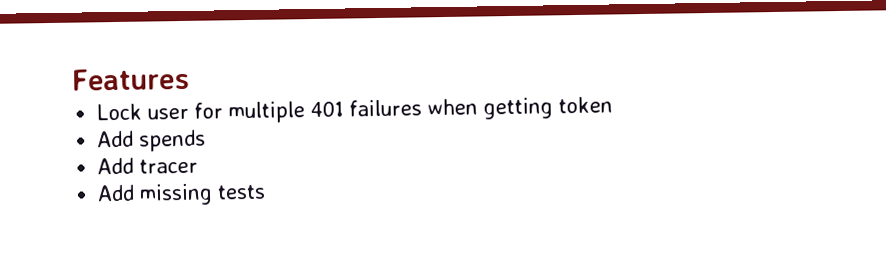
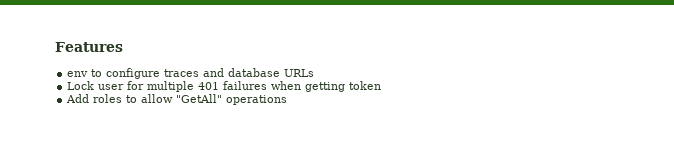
+ env to configure traces and database URLs
- Add spends
- Add tracer
- Add missing tests
+ Add roles to allow "GetAll" operations

